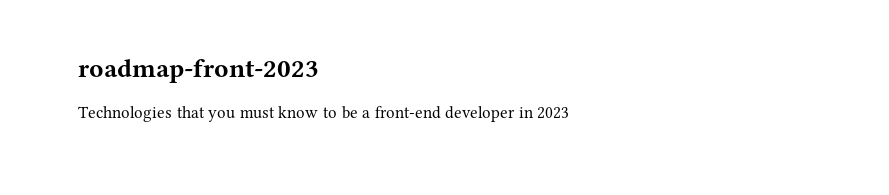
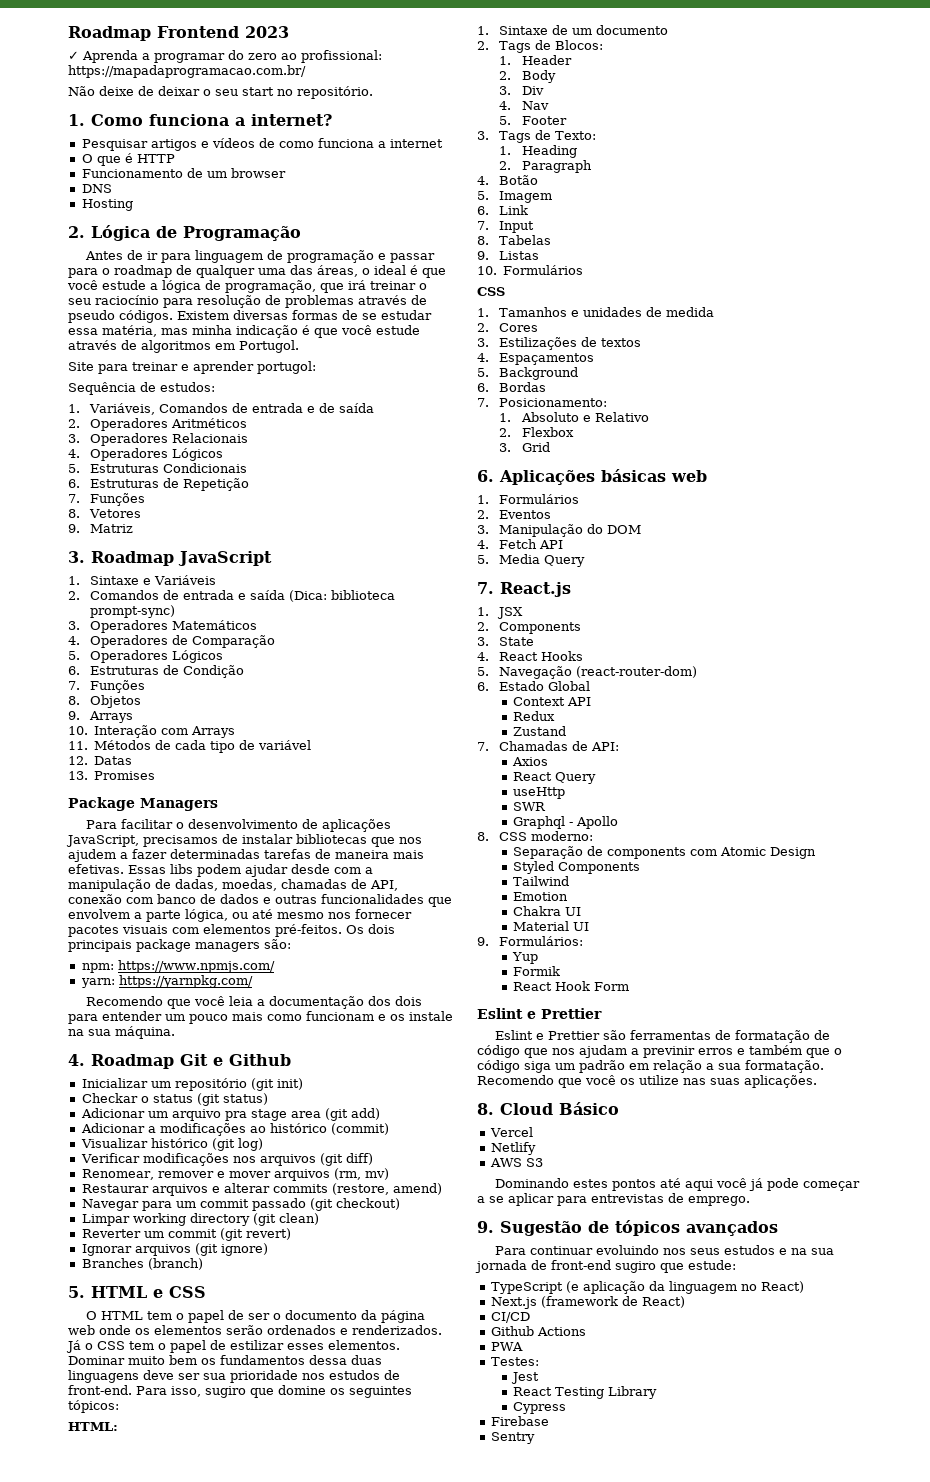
- roadmap-front-2023
- Technologies that you must know to be a front-end developer in 2023
+ Roadmap Frontend 2023
+ ✓ Aprenda a programar do zero ao profissional: https://mapadaprogramacao.com.br/
+ Não deixe de deixar o seu start no repositório.
+ 1. Como funciona a internet?
+ Pesquisar artigos e vídeos de como funciona a internet
+ O que é HTTP
+ Funcionamento de um browser
+ DNS
+ Hosting
+ 2. Lógica de Programação
+ Antes de ir para linguagem de programação e passar para o roadmap de qualquer uma das áreas, o ideal é que você estude a lógica de programação, que irá treinar o seu raciocínio para resolução de problemas através de pseudo códigos. Existem diversas formas de se estudar essa matéria, mas minha indicação é que você estude através de algoritmos em Portugol.
+ Site para treinar e aprender portugol:
+ Sequência de estudos:
+ 1. Variáveis, Comandos de entrada e de saída
+ 2. Operadores Aritméticos
+ 3. Operadores Relacionais
+ 4. Operadores Lógicos
+ 5. Estruturas Condicionais
+ 6. Estruturas de Repetição
+ 7. Funções
+ 8. Vetores
+ 9. Matriz
+ 3. Roadmap JavaScript
+ 1. Sintaxe e Variáveis
+ 2. Comandos de entrada e saída (Dica: biblioteca prompt-sync)
+ 3. Operadores Matemáticos
+ 4. Operadores de Comparação
+ 5. Operadores Lógicos
+ 6. Estruturas de Condição
+ 7. Funções
+ 8. Objetos
+ 9. Arrays
+ 10. Interação com Arrays
+ 11. Métodos de cada tipo de variável
+ 12. Datas
+ 13. Promises
+ Package Managers
+ Para facilitar o desenvolvimento de aplicações JavaScript, precisamos de instalar bibliotecas que nos ajudem a fazer determinadas tarefas de maneira mais efetivas. Essas libs podem ajudar desde com a manipulação de dadas, moedas, chamadas de API, conexão com banco de dados e outras funcionalidades que envolvem a parte lógica, ou até mesmo nos fornecer pacotes visuais com elementos pré-feitos. Os dois principais package managers são:
+ npm: https://www.npmjs.com/
+ yarn: https://yarnpkg.com/
+ Recomendo que você leia a documentação dos dois para entender um pouco mais como funcionam e os instale na sua máquina.
+ 4. Roadmap Git e Github
+ Inicializar um repositório (git init)
+ Checkar o status (git status)
+ Adicionar um arquivo pra stage area (git add)
+ Adicionar a modificações ao histórico (commit)
+ Visualizar histórico (git log)
+ Verificar modificações nos arquivos (git diff)
+ Renomear, remover e mover arquivos (rm, mv)
+ Restaurar arquivos e alterar commits (restore, amend)
+ Navegar para um commit passado (git checkout)
+ Limpar working directory (git clean)
+ Reverter um commit (git revert)
+ Ignorar arquivos (git ignore)
+ Branches (branch)
+ 5. HTML e CSS
+ O HTML tem o papel de ser o documento da página web onde os elementos serão ordenados e renderizados. Já o CSS tem o papel de estilizar esses elementos. Dominar muito bem os fundamentos dessa duas linguagens deve ser sua prioridade nos estudos de front-end. Para isso, sugiro que domine os seguintes tópicos:
+ HTML:
+ 1. Sintaxe de um documento
+ 2. Tags de Blocos:
+ 1. Header
+ 2. Body
+ 3. Div
+ 4. Nav
+ 5. Footer
+ 3. Tags de Texto:
+ 1. Heading
+ 2. Paragraph
+ 4. Botão
+ 5. Imagem
+ 6. Link
+ 7. Input
+ 8. Tabelas
+ 9. Listas
+ 10. Formulários
+ CSS
+ 1. Tamanhos e unidades de medida
+ 2. Cores
+ 3. Estilizações de textos
+ 4. Espaçamentos
+ 5. Background
+ 6. Bordas
+ 7. Posicionamento:
+ 1. Absoluto e Relativo
+ 2. Flexbox
+ 3. Grid
+ 6. Aplicações básicas web
+ 1. Formulários
+ 2. Eventos
+ 3. Manipulação do DOM
+ 4. Fetch API
+ 5. Media Query
+ 7. React.js
+ 1. JSX
+ 2. Components
+ 3. State
+ 4. React Hooks
+ 5. Navegação (react-router-dom)
+ 6. Estado Global
+ Context API
+ Redux
+ Zustand
+ 7. Chamadas de API:
+ Axios
+ React Query
+ useHttp
+ SWR
+ Graphql - Apollo
+ 8. CSS moderno:
+ Separação de components com Atomic Design
+ Styled Components
+ Tailwind
+ Emotion
+ Chakra UI
+ Material UI
+ 9. Formulários:
+ Yup
+ Formik
+ React Hook Form
+ Eslint e Prettier
+ Eslint e Prettier são ferramentas de formatação de código que nos ajudam a previnir erros e também que o código siga um padrão em relação a sua formatação. Recomendo que você os utilize nas suas aplicações.
+ 8. Cloud Básico
+ Vercel
+ Netlify
+ AWS S3
+ Dominando estes pontos até aqui você já pode começar a se aplicar para entrevistas de emprego.
+ 9. Sugestão de tópicos avançados
+ Para continuar evoluindo nos seus estudos e na sua jornada de front-end sugiro que estude:
+ TypeScript (e aplicação da linguagem no React)
+ Next.js (framework de React)
+ CI/CD
+ Github Actions
+ PWA
+ Testes:
+ Jest
+ React Testing Library
+ Cypress
+ Firebase
+ Sentry

